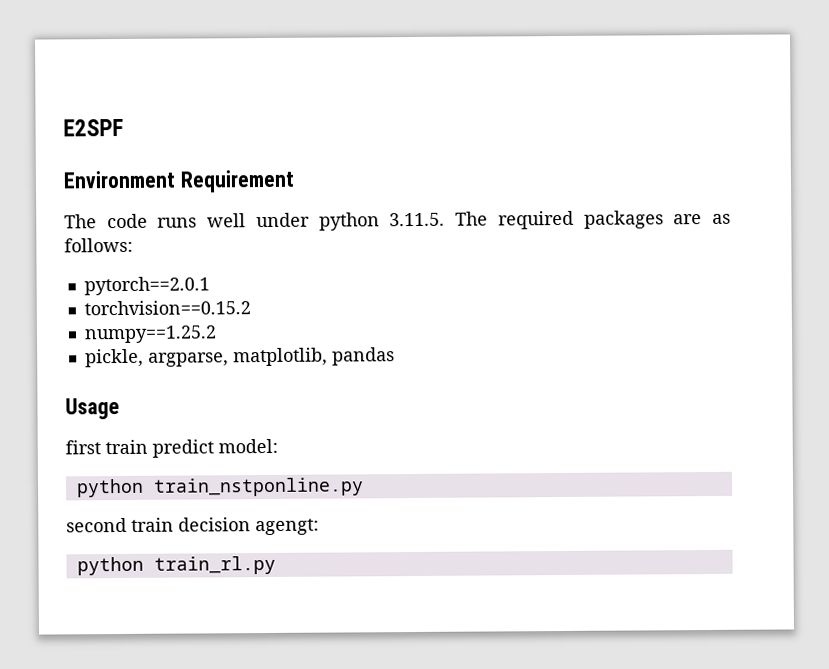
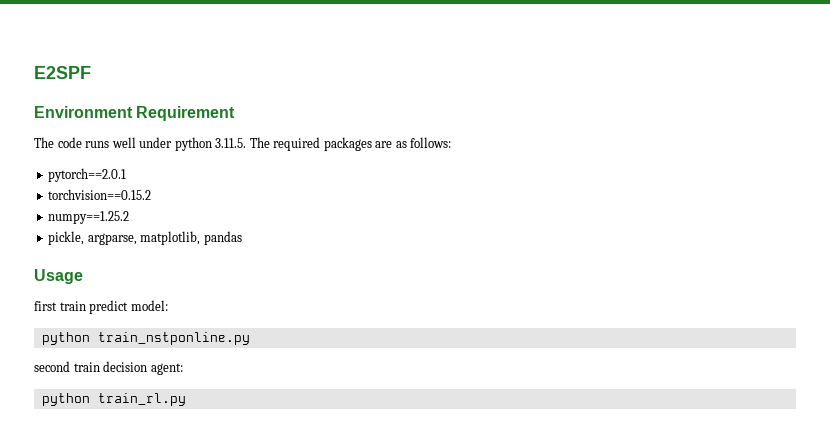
- second train decision agengt:
+ second train decision agent:

